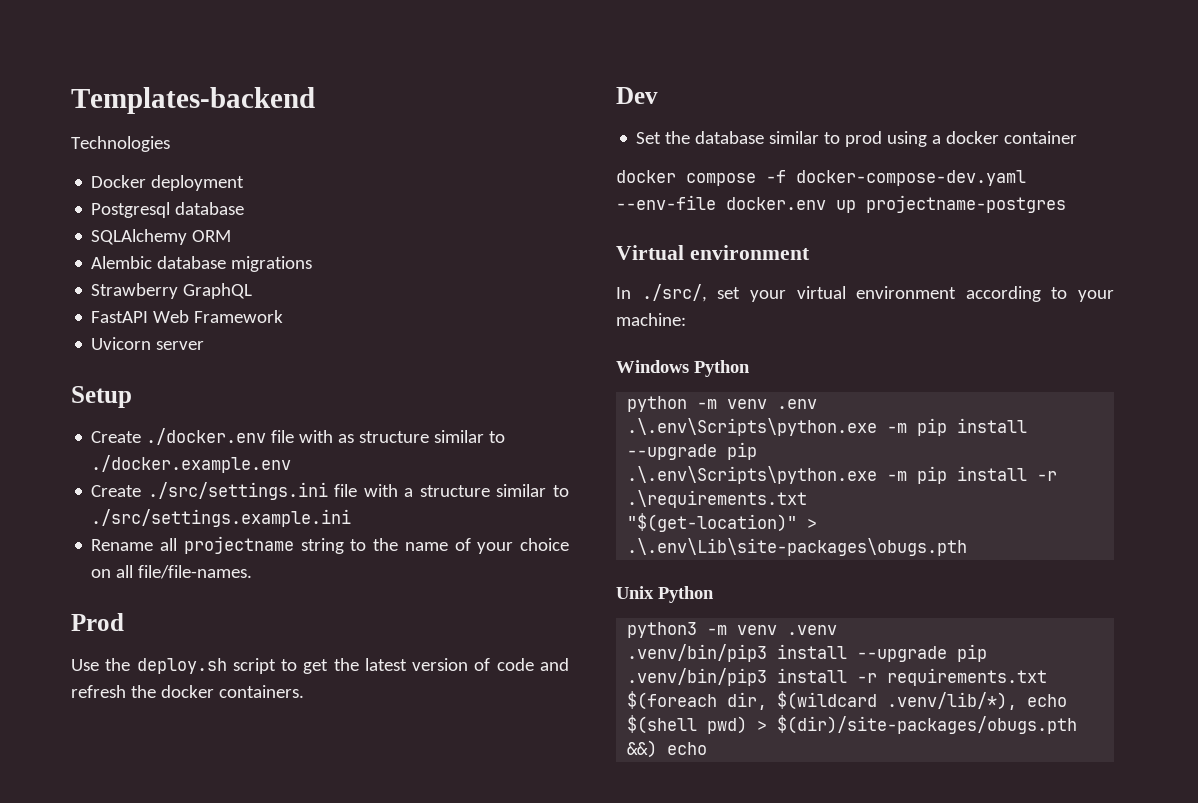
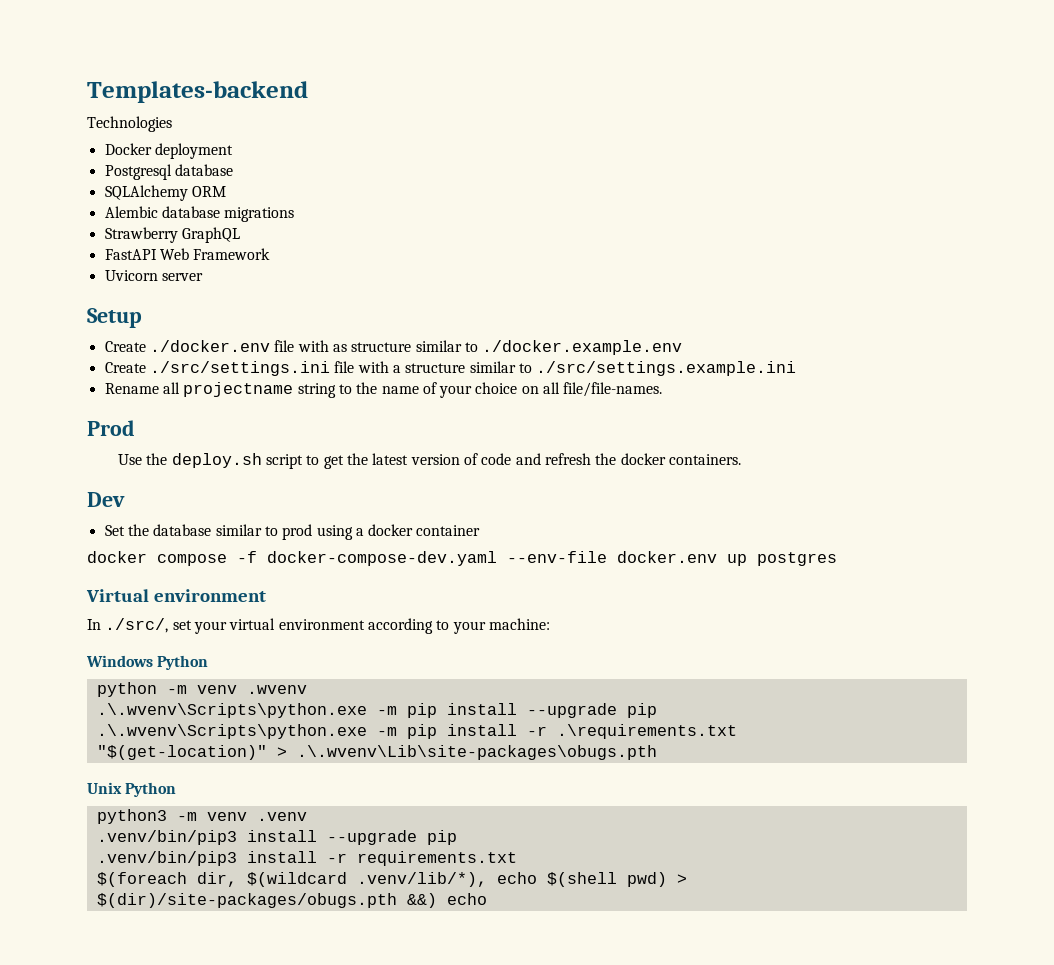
- docker compose -f docker-compose-dev.yaml --env-file docker.env up projectname-postgres
+ docker compose -f docker-compose-dev.yaml --env-file docker.env up postgres
- python -m venv .env
- .\.env\Scripts\python.exe -m pip install --upgrade pip
+ python -m venv .wvenv
+ .\.wvenv\Scripts\python.exe -m pip install --upgrade pip
- .\.env\Scripts\python.exe -m pip install -r .\requirements.txt
+ .\.wvenv\Scripts\python.exe -m pip install -r .\requirements.txt
- "$(get-location)" > .\.env\Lib\site-packages\obugs.pth
+ "$(get-location)" > .\.wvenv\Lib\site-packages\obugs.pth

